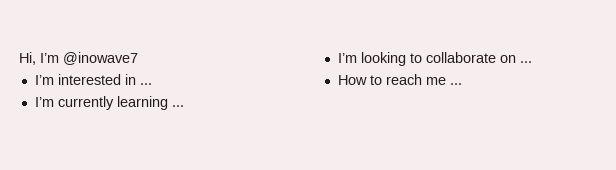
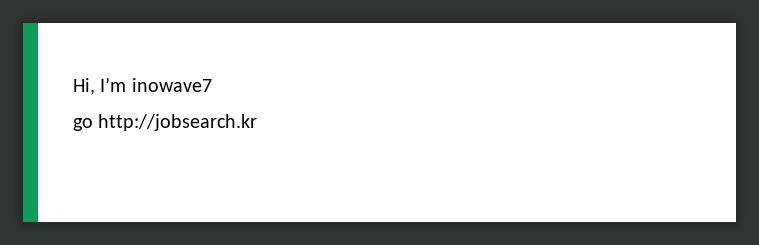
- Hi, I’m @inowave7
- I’m interested in ...
- I’m currently learning ...
- I’m looking to collaborate on ...
- How to reach me ...
+ Hi, I’m inowave7
+ go http://jobsearch.kr

